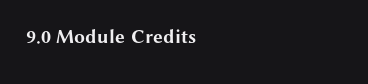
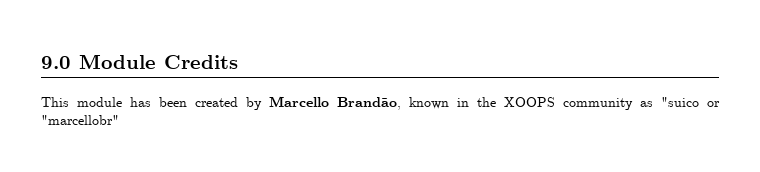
+ This module has been created by Marcello Brandão, known in the XOOPS community as "suico or "marcellobr"

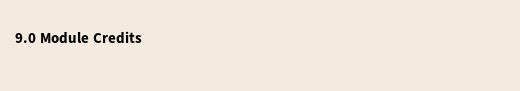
- This module has been created by Marcello Brandão, known in the XOOPS community as "suico or "marcellobr"

